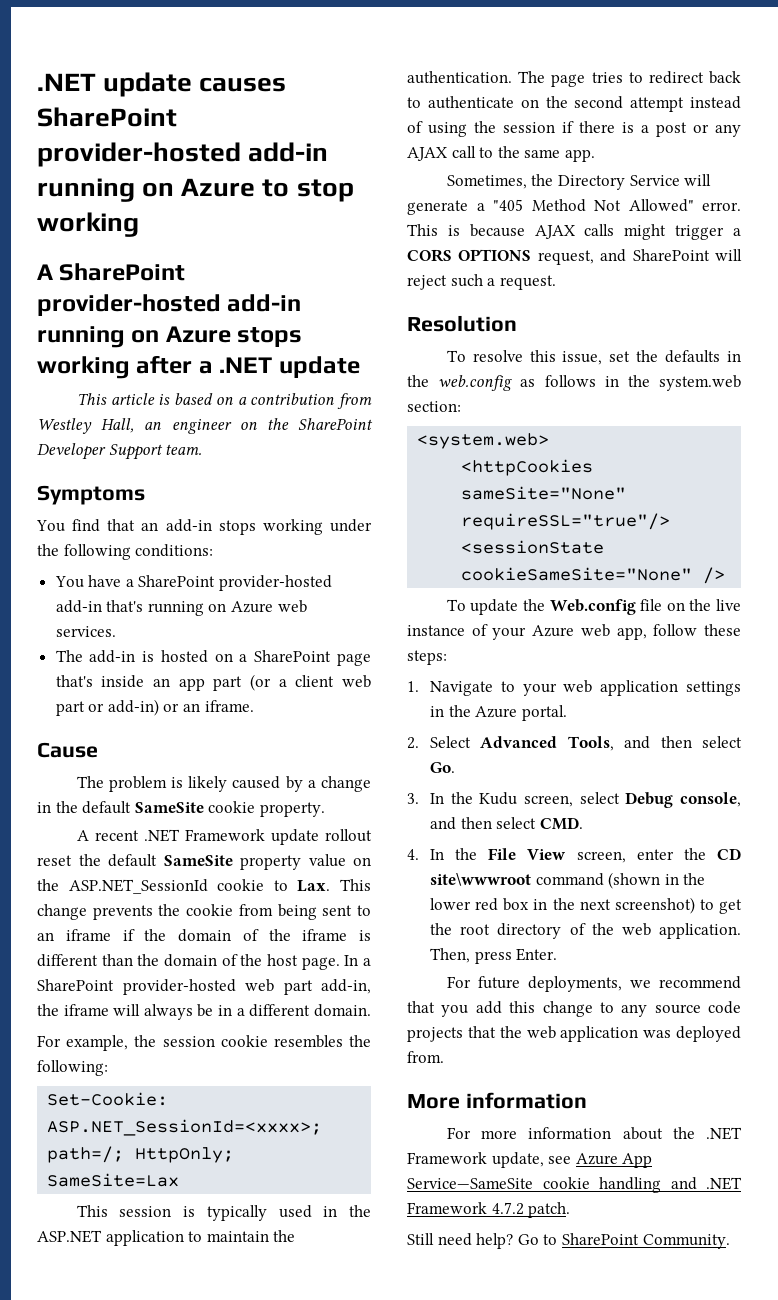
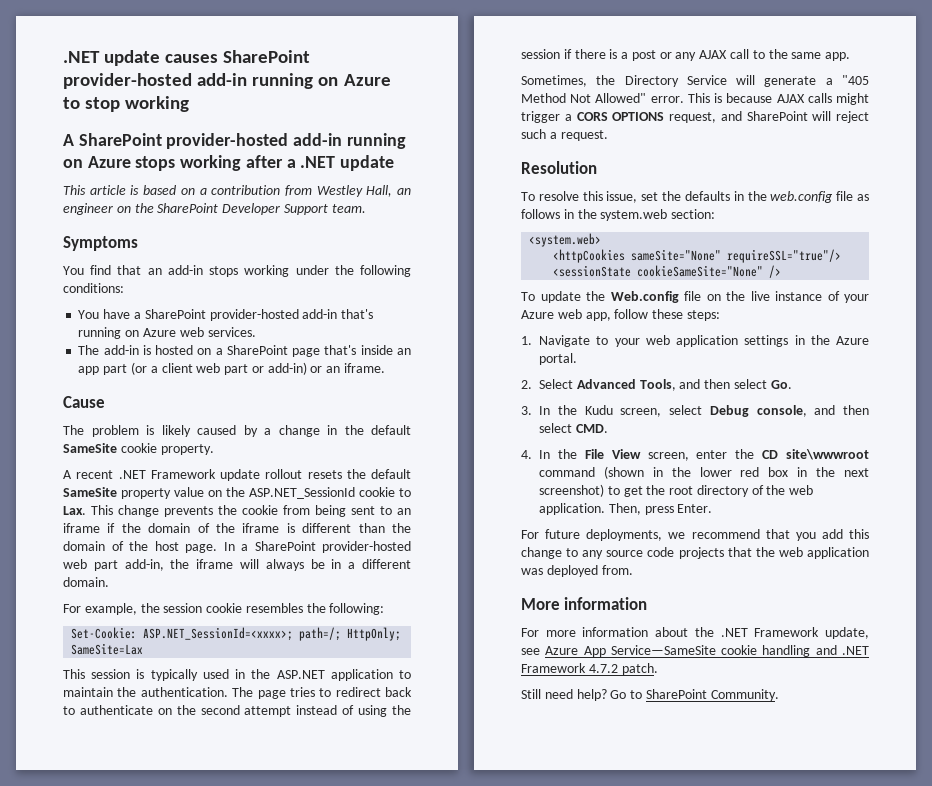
- A recent .NET Framework update rollout reset the default SameSite property value on the ASP.NET_SessionId cookie to Lax. This change prevents the cookie from being sent to an iframe if the domain of the iframe is different than the domain of the host page.
+ A recent .NET Framework update rollout resets the default SameSite property value on the ASP.NET_SessionId cookie to Lax. This change prevents the cookie from being sent to an iframe if the domain of the iframe is different than the domain of the host page.
- To resolve this issue, set the defaults in the web.config as follows in the system.web section:
+ To resolve this issue, set the defaults in the web.config file as follows in the system.web section:

